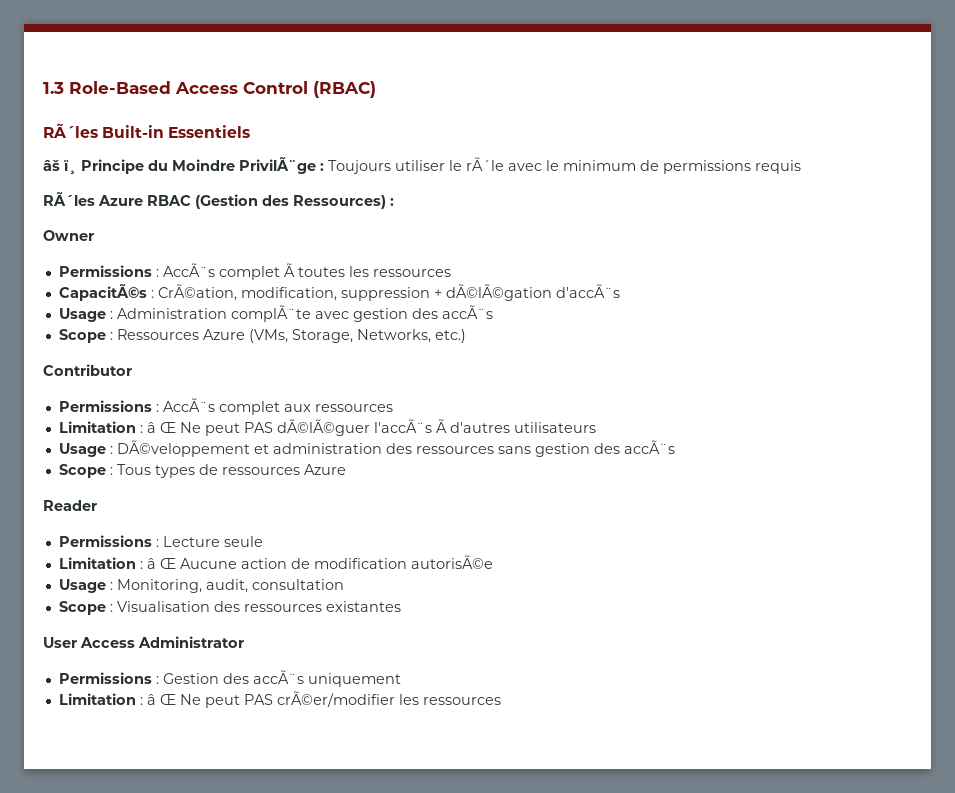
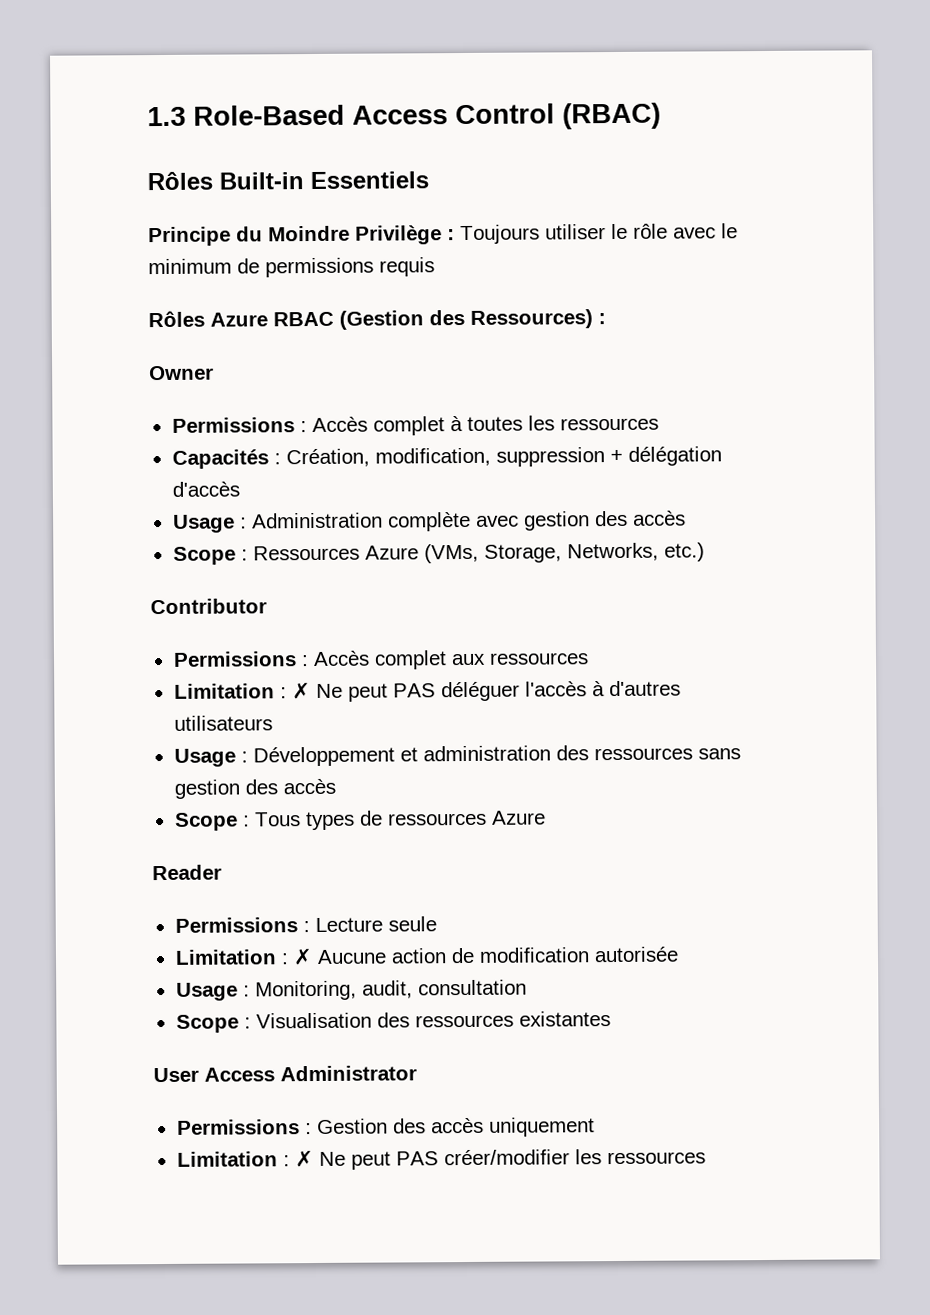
- RÃ´les Built-in Essentiels
+ Rôles Built-in Essentiels
- âš ï¸ Principe du Moindre PrivilÃ¨ge : Toujours utiliser le rÃ´le avec le minimum de permissions requis
+ Principe du Moindre Privilège : Toujours utiliser le rôle avec le minimum de permissions requis
- RÃ´les Azure RBAC (Gestion des Ressources) :
+ Rôles Azure RBAC (Gestion des Ressources) :
- Permissions : AccÃ¨s complet Ã toutes les ressources
+ Permissions : Accès complet à toutes les ressources
- CapacitÃ©s : CrÃ©ation, modification, suppression + dÃ©lÃ©gation d'accÃ¨s
+ Capacités : Création, modification, suppression + délégation d'accès
- Usage : Administration complÃ¨te avec gestion des accÃ¨s
+ Usage : Administration complète avec gestion des accès
- Permissions : AccÃ¨s complet aux ressources
+ Permissions : Accès complet aux ressources
- Limitation : â Œ Ne peut PAS dÃ©lÃ©guer l'accÃ¨s Ã d'autres utilisateurs
+ Limitation : ✗ Ne peut PAS déléguer l'accès à d'autres utilisateurs
- Usage : DÃ©veloppement et administration des ressources sans gestion des accÃ¨s
+ Usage : Développement et administration des ressources sans gestion des accès
- Limitation : â Œ Aucune action de modification autorisÃ©e
+ Limitation : ✗ Aucune action de modification autorisée
- Permissions : Gestion des accÃ¨s uniquement
+ Permissions : Gestion des accès uniquement
- Limitation : â Œ Ne peut PAS crÃ©er/modifier les ressources
+ Limitation : ✗ Ne peut PAS créer/modifier les ressources

